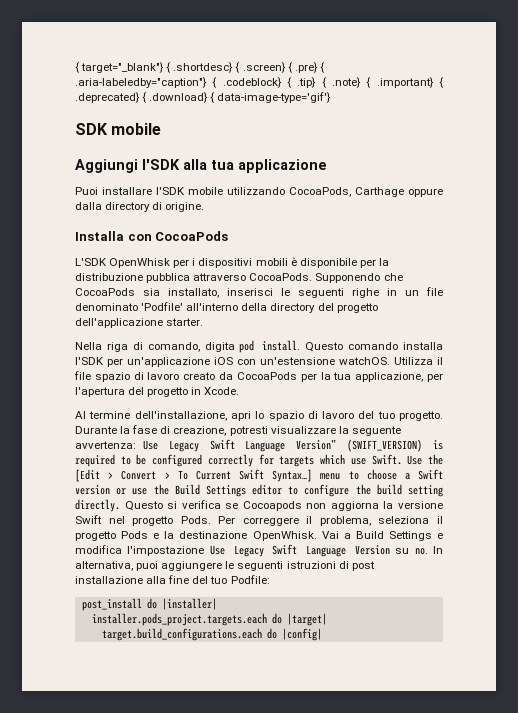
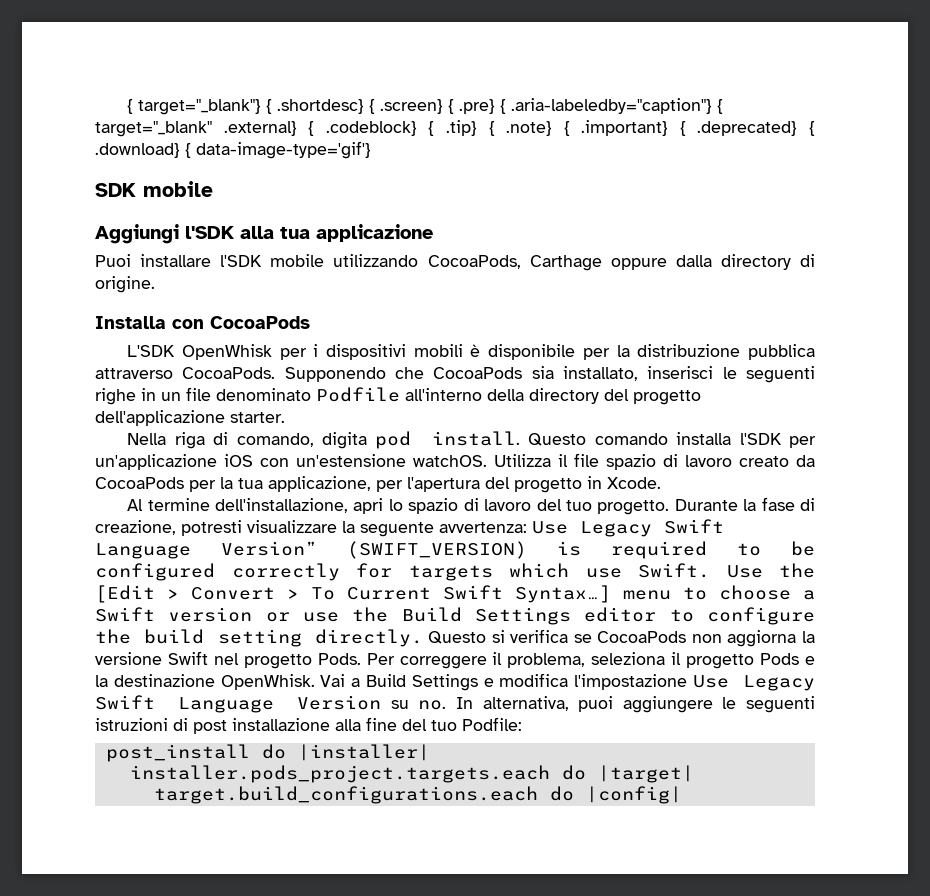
- { target="_blank"} { .shortdesc} { .screen} { .pre} { .aria-labeledby="caption"} { .codeblock} { .tip} { .note} { .important} { .deprecated} { .download} { data-image-type='gif'}
+ { target="_blank"} { .shortdesc} { .screen} { .pre} { .aria-labeledby="caption"} { target="_blank" .external} { .codeblock} { .tip} { .note} { .important} { .deprecated} { .download} { data-image-type='gif'}
- Supponendo che CocoaPods sia installato, inserisci le seguenti righe in un file denominato 'Podfile' all'interno della directory del progetto dell'applicazione starter.
+ Supponendo che CocoaPods sia installato, inserisci le seguenti righe in un file denominato Podfile all'interno della directory del progetto dell'applicazione starter.
- Questo si verifica se Cocoapods non aggiorna la versione Swift nel progetto Pods.
+ Questo si verifica se CocoaPods non aggiorna la versione Swift nel progetto Pods.

